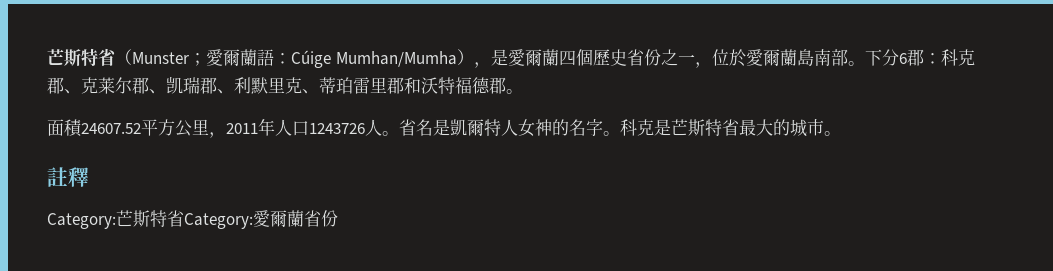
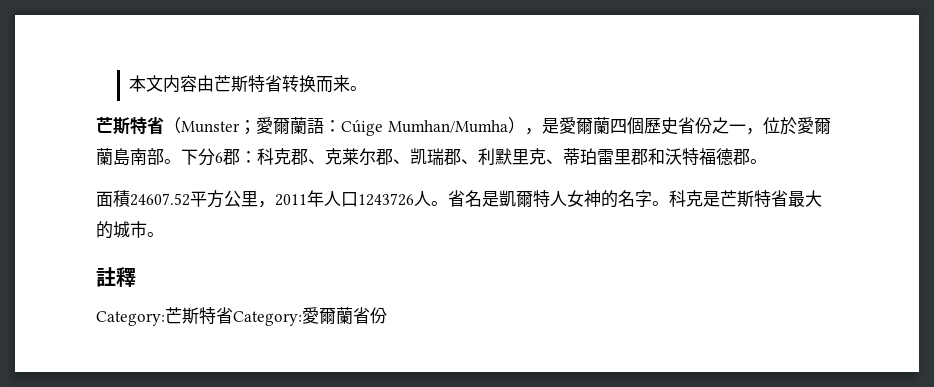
+ 本文内容由芒斯特省转换而来。

